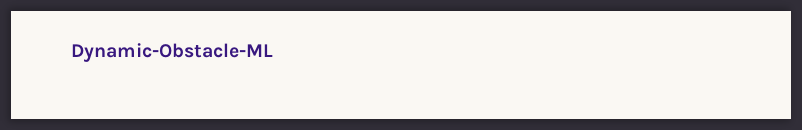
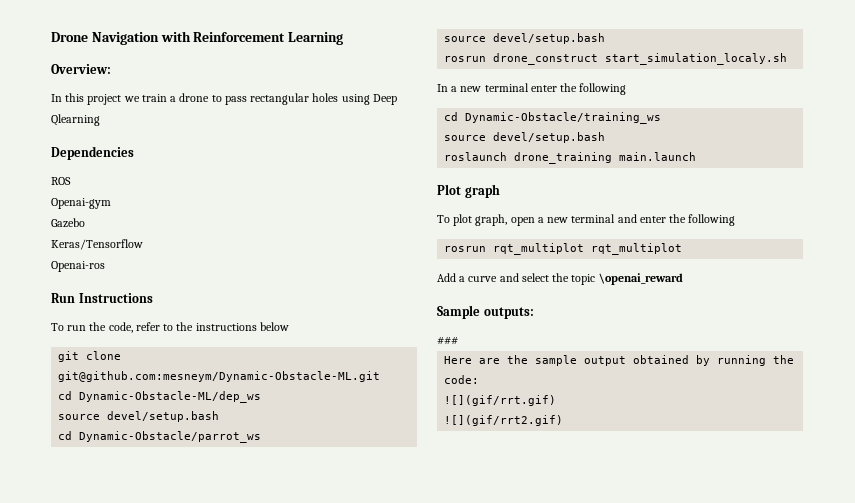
- Dynamic-Obstacle-ML
+ Drone Navigation with Reinforcement Learning
+ Overview:
+ In this project we train a drone to pass rectangular holes using Deep Qlearning
+ Dependencies
+ ROS
+ Openai-gym
+ Gazebo
+ Keras/Tensorflow
+ Openai-ros
+ Run Instructions
+ To run the code, refer to the instructions below
+ git clone git@github.com:mesneym/Dynamic-Obstacle-ML.git
+ cd Dynamic-Obstacle-ML/dep_ws
+ source devel/setup.bash
+ cd Dynamic-Obstacle/parrot_ws
+ source devel/setup.bash
+ rosrun drone_construct start_simulation_localy.sh
+ In a new terminal enter the following
+ cd Dynamic-Obstacle/training_ws
+ source devel/setup.bash
+ roslaunch drone_training main.launch
+ Plot graph
+ To plot graph, open a new terminal and enter the following
+ rosrun rqt_multiplot rqt_multiplot
+ Add a curve and select the topic \openai_reward
+ Sample outputs:
+ ###
+ Here are the sample output obtained by running the code:
+ ![](gif/rrt.gif)
+ ![](gif/rrt2.gif)

